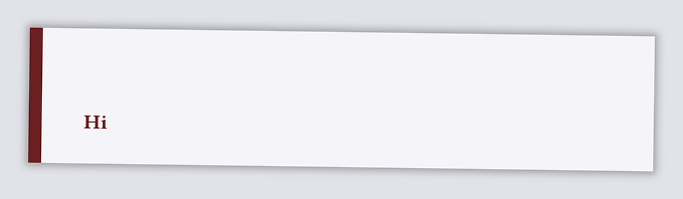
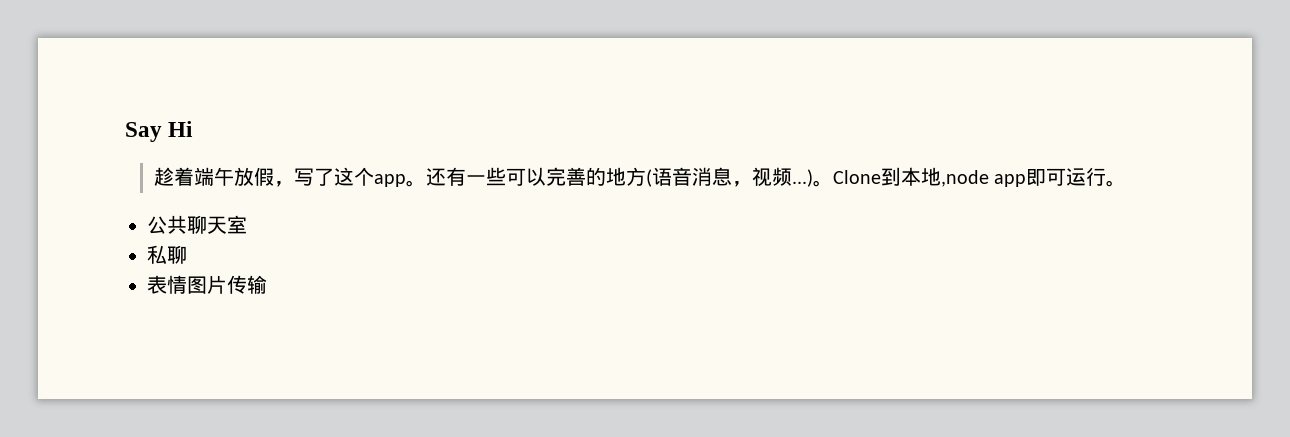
- Hi
+ Say Hi
+ 趁着端午放假，写了这个app。还有一些可以完善的地方(语音消息，视频...)。Clone到本地,node app即可运行。
+ 公共聊天室
+ 私聊
+ 表情图片传输

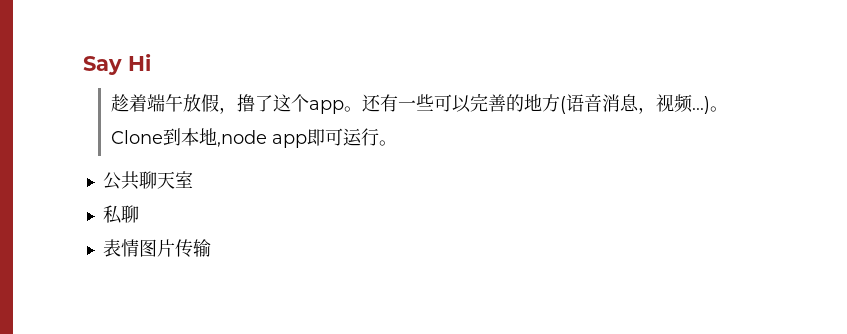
- 趁着端午放假，写了这个app。
+ 趁着端午放假，撸了这个app。

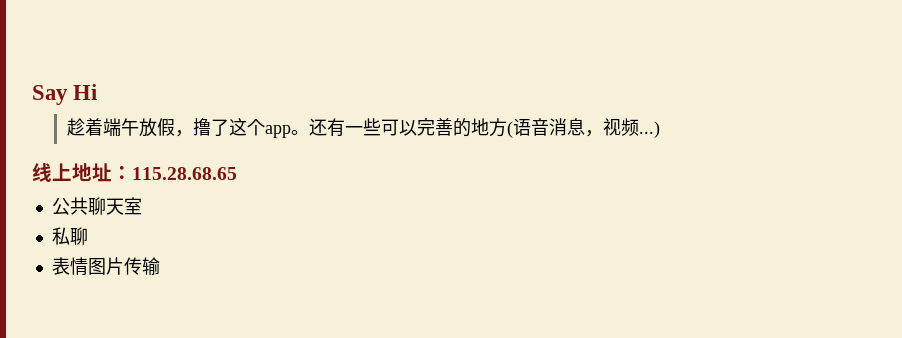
- 还有一些可以完善的地方(语音消息，视频...)。Clone到本地,node app即可运行。
+ 还有一些可以完善的地方(语音消息，视频...)
+ 线上地址：115.28.68.65

